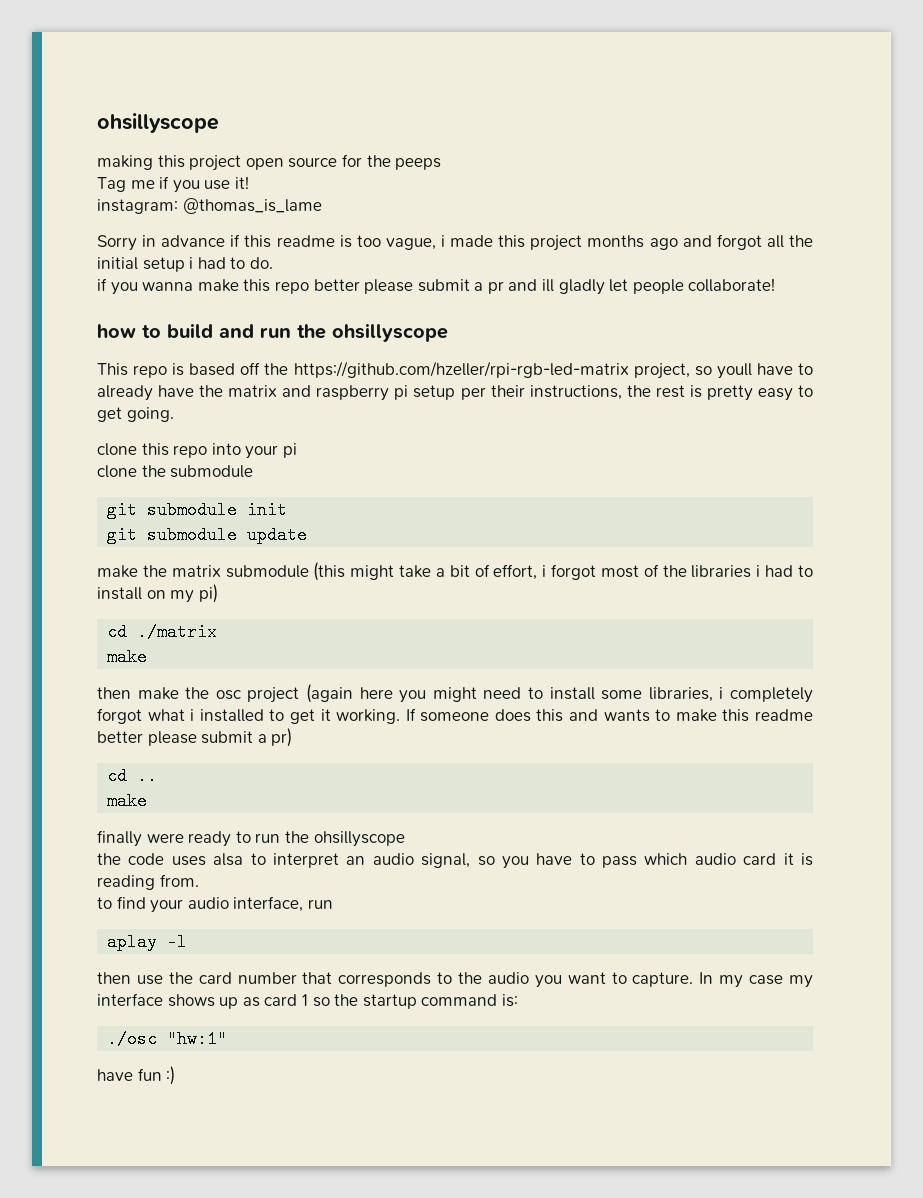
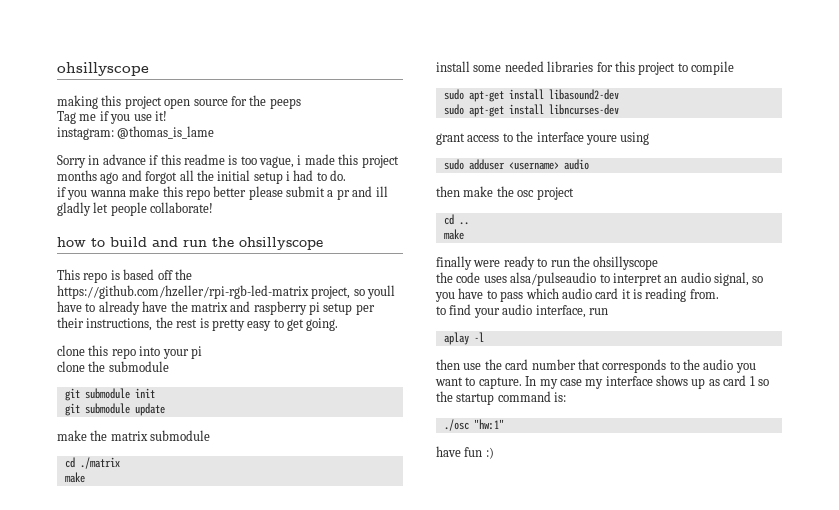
- make the matrix submodule (this might take a bit of effort, i forgot most of the libraries i had to install on my pi)
+ make the matrix submodule
  cd ./matrix
  make
+ install some needed libraries for this project to compile
+ sudo apt-get install libasound2-dev
+ sudo apt-get install libncurses-dev
+ grant access to the interface youre using
+ sudo adduser <username> audio
- then make the osc project (again here you might need to install some libraries, i completely forgot what i installed to get it working. If someone does this and wants to make this readme better please submit a pr)
+ then make the osc project
- the code uses alsa to interpret an audio signal, so you have to pass which audio card it is reading from.
+ the code uses alsa/pulseaudio to interpret an audio signal, so you have to pass which audio card it is reading from.

